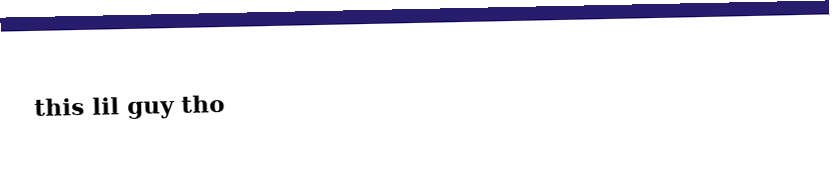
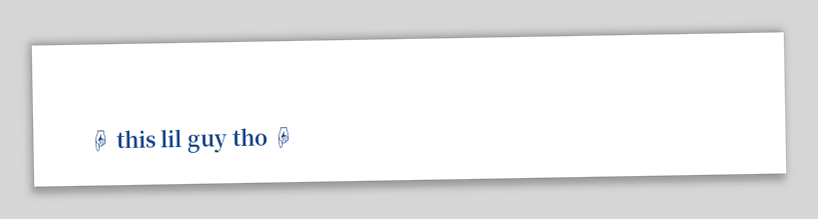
- this lil guy tho
+ ☟ this lil guy tho ☟

